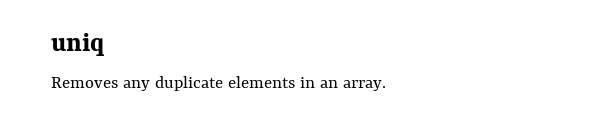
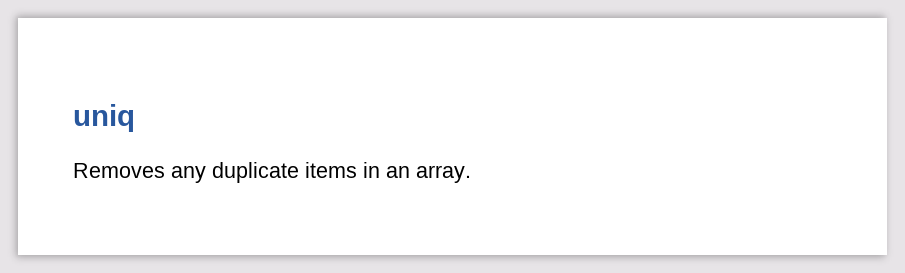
- Removes any duplicate elements in an array.
+ Removes any duplicate items in an array.

